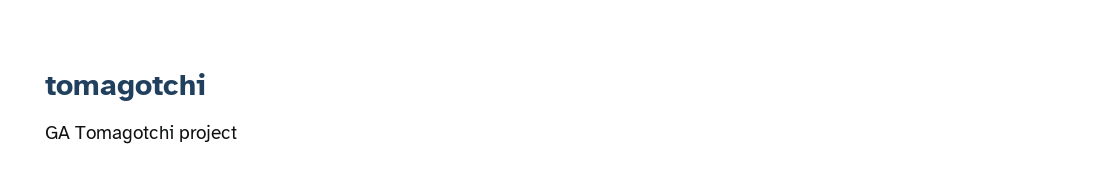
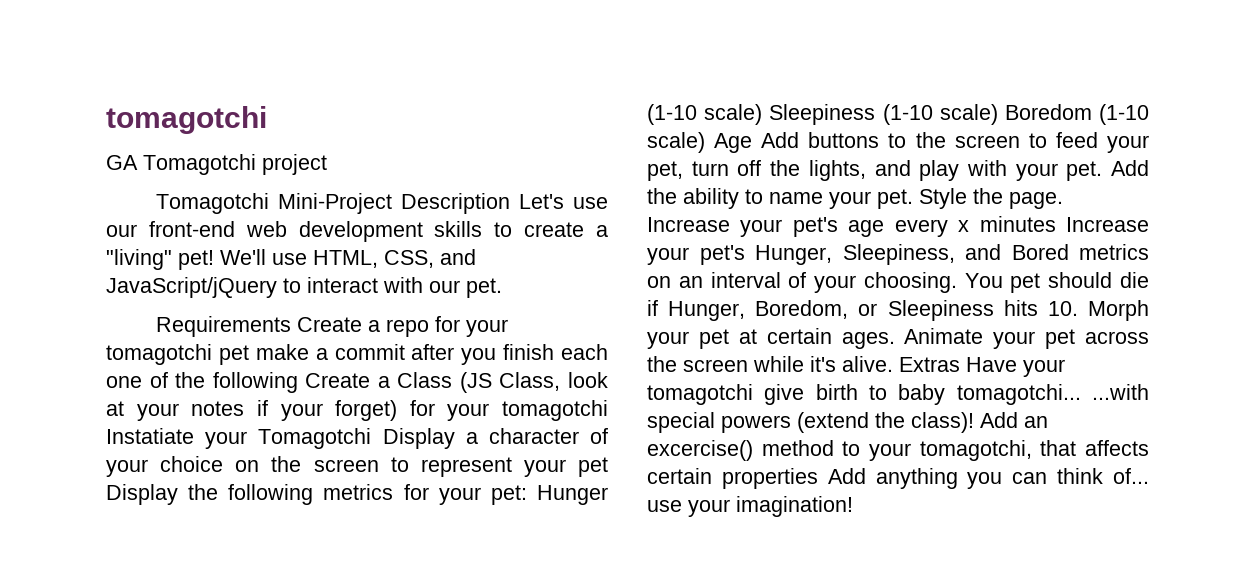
+ Tomagotchi Mini-Project Description Let's use our front-end web development skills to create a "living" pet! We'll use HTML, CSS, and JavaScript/jQuery to interact with our pet.
+ Requirements Create a repo for your tomagotchi pet make a commit after you finish each one of the following Create a Class (JS Class, look at your notes if your forget) for your tomagotchi Instatiate your Tomagotchi Display a character of your choice on the screen to represent your pet Display the following metrics for your pet: Hunger (1-10 scale) Sleepiness (1-10 scale) Boredom (1-10 scale) Age Add buttons to the screen to feed your pet, turn off the lights, and play with your pet. Add the ability to name your pet. Style the page. Increase your pet's age every x minutes Increase your pet's Hunger, Sleepiness, and Bored metrics on an interval of your choosing. You pet should die if Hunger, Boredom, or Sleepiness hits 10. Morph your pet at certain ages. Animate your pet across the screen while it's alive. Extras Have your tomagotchi give birth to baby tomagotchi... ...with special powers (extend the class)! Add an excercise() method to your tomagotchi, that affects certain properties Add anything you can think of... use your imagination!

